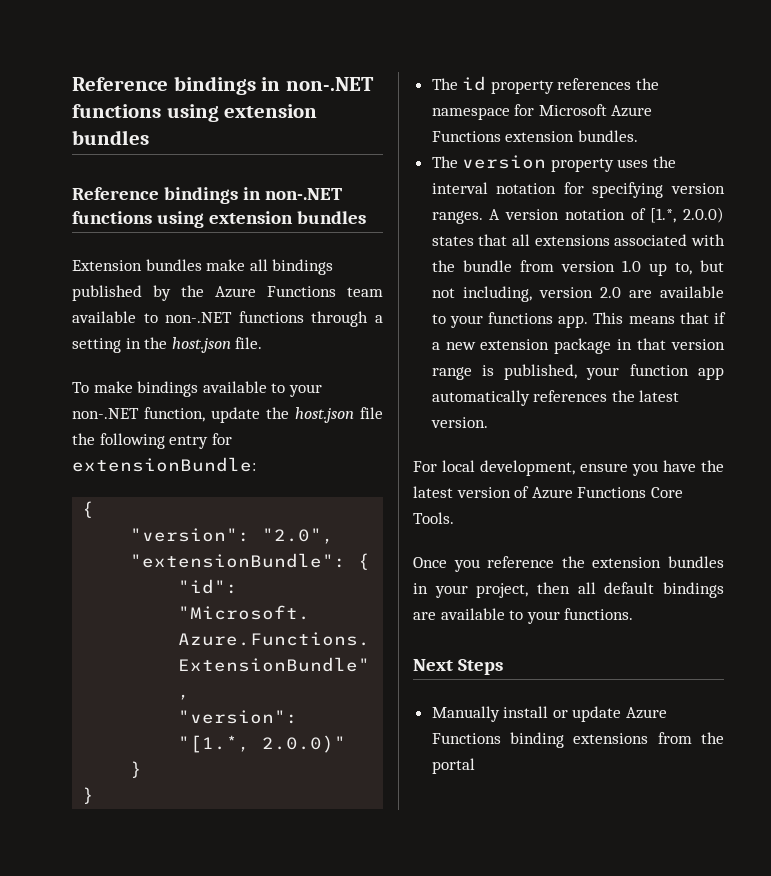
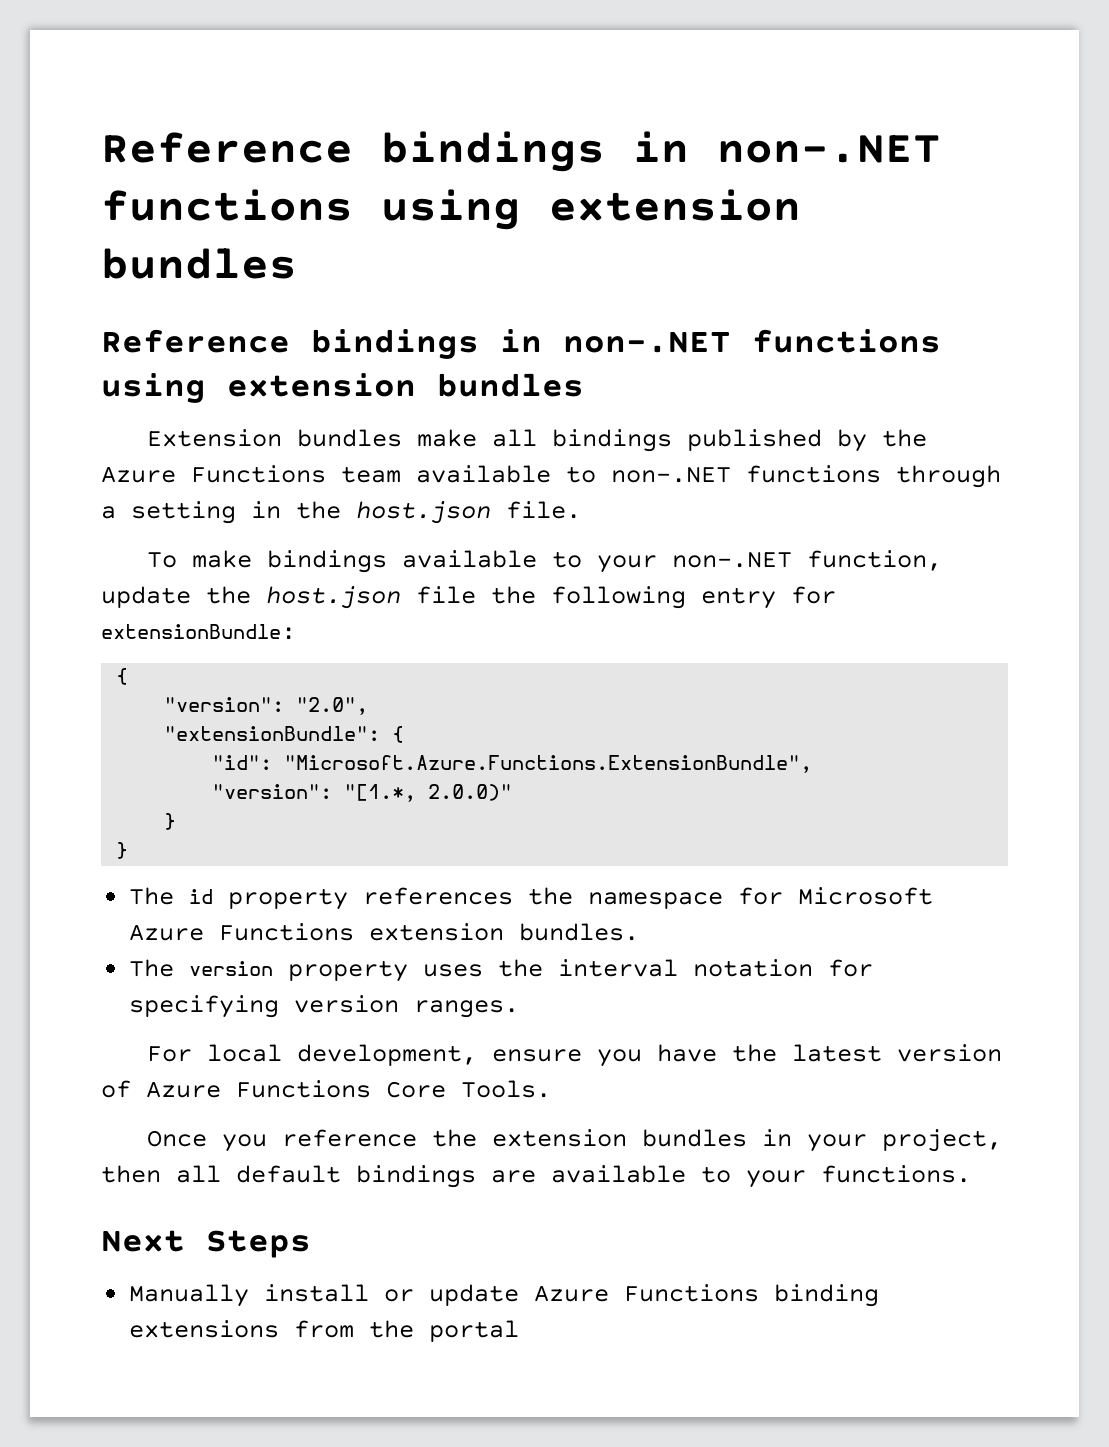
- A version notation of [1.*, 2.0.0) states that all extensions associated with the bundle from version 1.0 up to, but not including, version 2.0 are available to your functions app. This means that if a new extension package in that version range is published, your function app automatically references the latest version.

